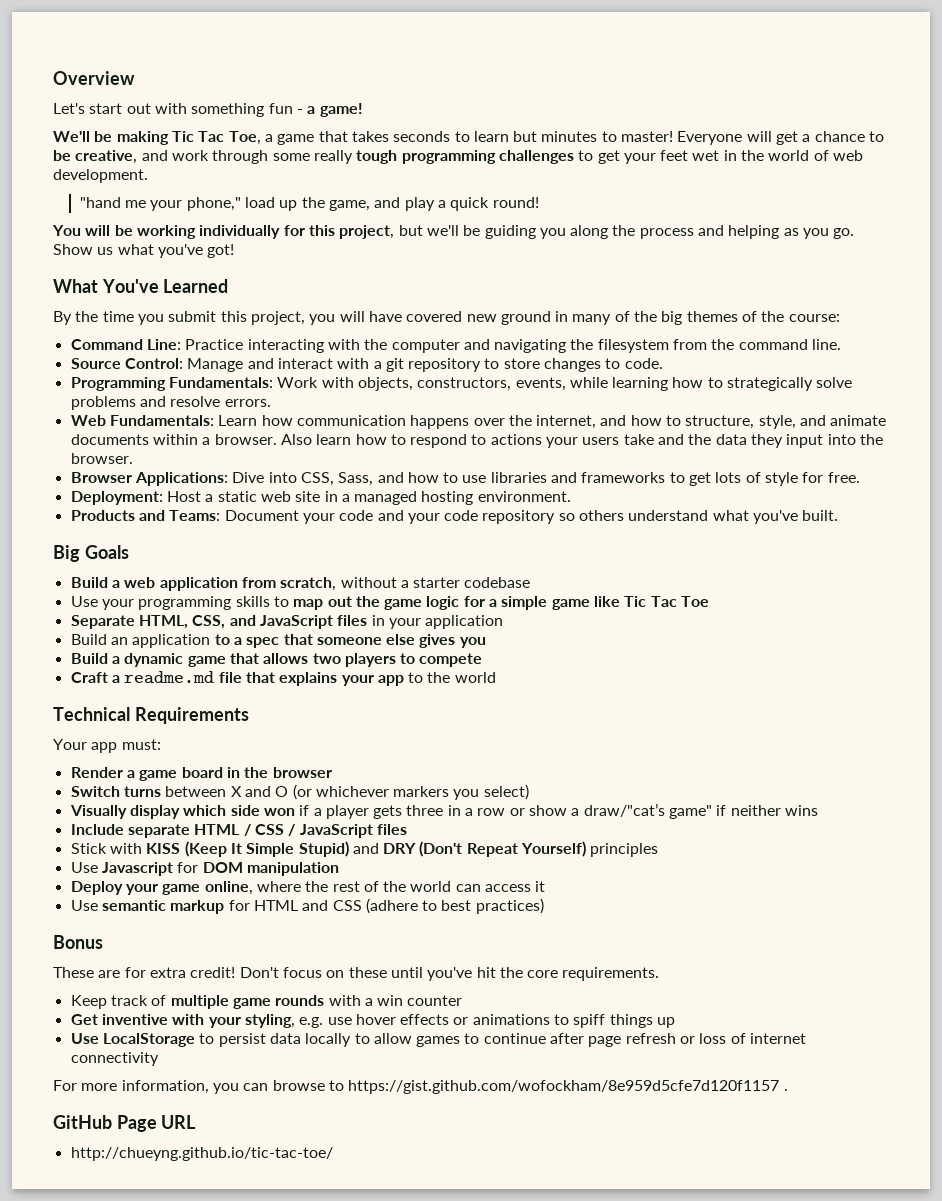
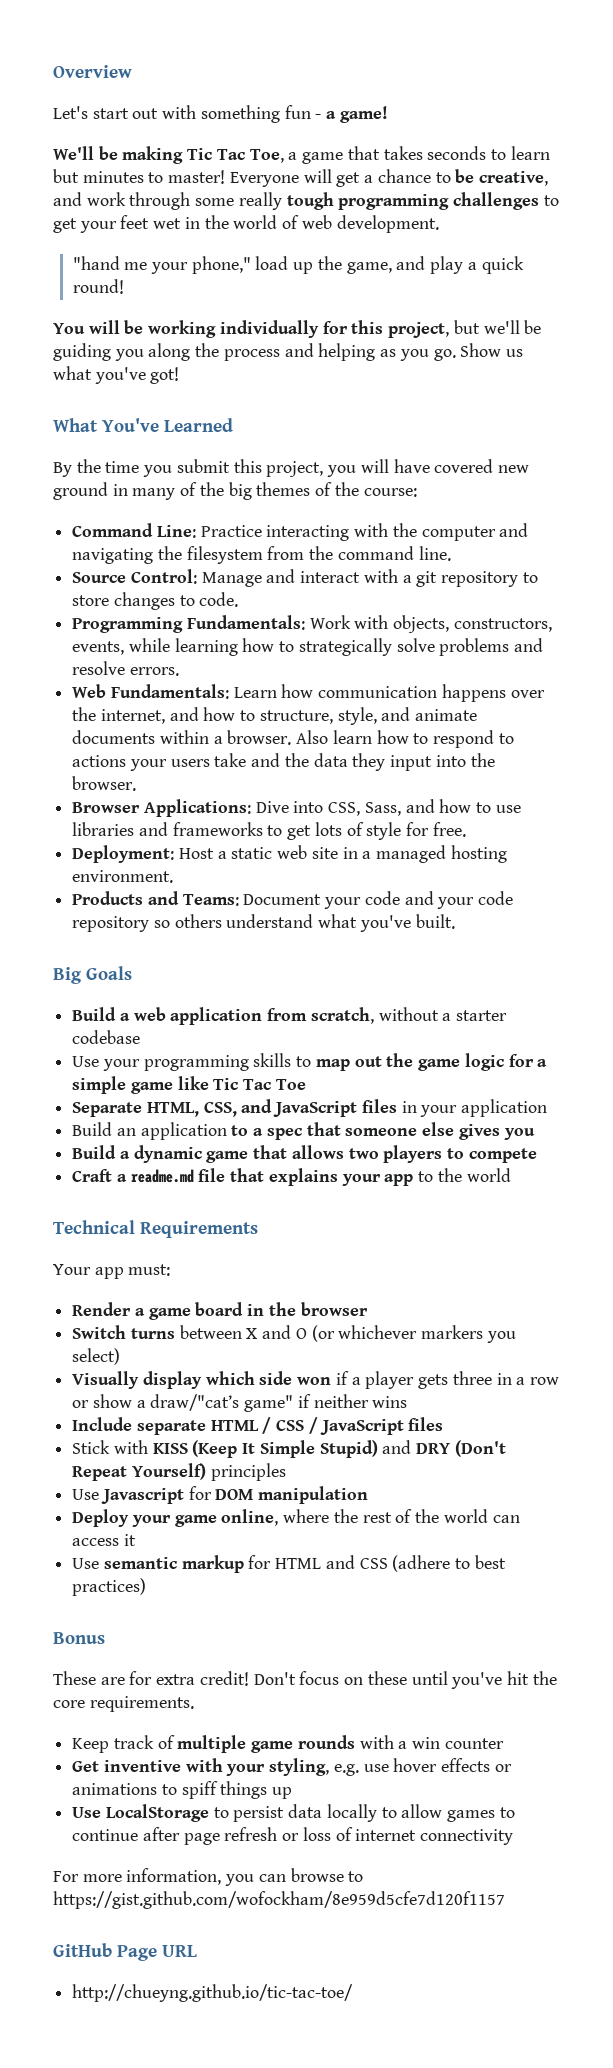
- For more information, you can browse to https://gist.github.com/wofockham/8e959d5cfe7d120f1157 .
+ For more information, you can browse to https://gist.github.com/wofockham/8e959d5cfe7d120f1157

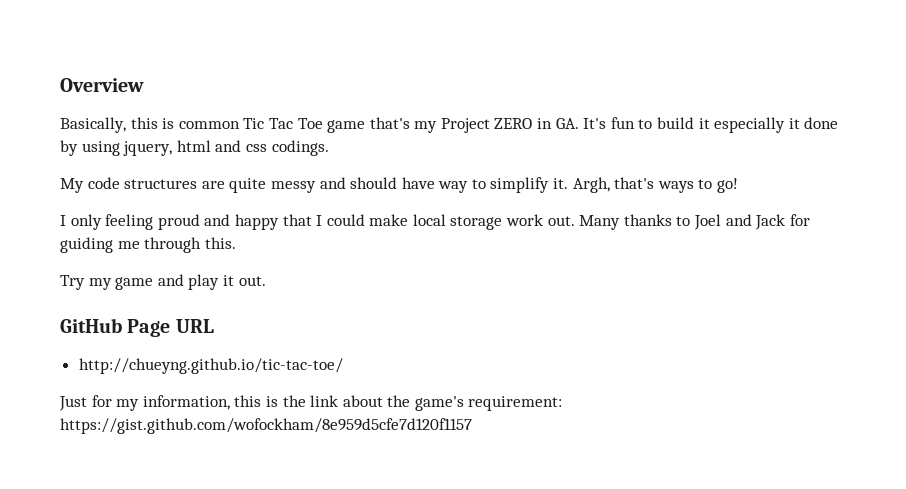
- Let's start out with something fun - a game!
- We'll be making Tic Tac Toe, a game that takes seconds to learn but minutes to master! Everyone will get a chance to be creative, and work through some really tough programming challenges to get your feet wet in the world of web development.
- "hand me your phone," load up the game, and play a quick round!
- You will be working individually for this project, but we'll be guiding you along the process and helping as you go. Show us what you've got!
- What You've Learned
- By the time you submit this project, you will have covered new ground in many of the big themes of the course:
- Command Line: Practice interacting with the computer and navigating the filesystem from the command line.
- Source Control: Manage and interact with a git repository to store changes to code.
- Programming Fundamentals: Work with objects, constructors, events, while learning how to strategically solve problems and resolve errors.
- Web Fundamentals: Learn how communication happens over the internet, and how to structure, style, and animate documents within a browser. Also learn how to respond to actions your users take and the data they input into the browser.
- Browser Applications: Dive into CSS, Sass, and how to use libraries and frameworks to get lots of style for free.
- Deployment: Host a static web site in a managed hosting environment.
- Products and Teams: Document your code and your code repository so others understand what you've built.
- Big Goals
- Build a web application from scratch, without a starter codebase
- Use your programming skills to map out the game logic for a simple game like Tic Tac Toe
- Separate HTML, CSS, and JavaScript files in your application
- Build an application to a spec that someone else gives you
- Build a dynamic game that allows two players to compete
- Craft a readme.md file that explains your app to the world
- Technical Requirements
- Your app must:
- Render a game board in the browser
- Switch turns between X and O (or whichever markers you select)
- Visually display which side won if a player gets three in a row or show a draw/"cat’s game" if neither wins
- Include separate HTML / CSS / JavaScript files
- Stick with KISS (Keep It Simple Stupid) and DRY (Don't Repeat Yourself) principles
- Use Javascript for DOM manipulation
- Deploy your game online, where the rest of the world can access it
- Use semantic markup for HTML and CSS (adhere to best practices)
- Bonus
- These are for extra credit! Don't focus on these until you've hit the core requirements.
- Keep track of multiple game rounds with a win counter
- Get inventive with your styling, e.g. use hover effects or animations to spiff things up
- Use LocalStorage to persist data locally to allow games to continue after page refresh or loss of internet connectivity
- For more information, you can browse to https://gist.github.com/wofockham/8e959d5cfe7d120f1157
+ Basically, this is common Tic Tac Toe game that's my Project ZERO in GA. It's fun to build it especially it done by using jquery, html and css codings.
+ My code structures are quite messy and should have way to simplify it. Argh, that's ways to go!
+ I only feeling proud and happy that I could make local storage work out. Many thanks to Joel and Jack for guiding me through this.
+ Try my game and play it out.
  GitHub Page URL
  http://chueyng.github.io/tic-tac-toe/
+ Just for my information, this is the link about the game's requirement: https://gist.github.com/wofockham/8e959d5cfe7d120f1157

